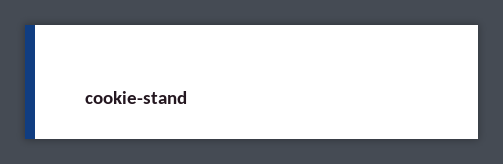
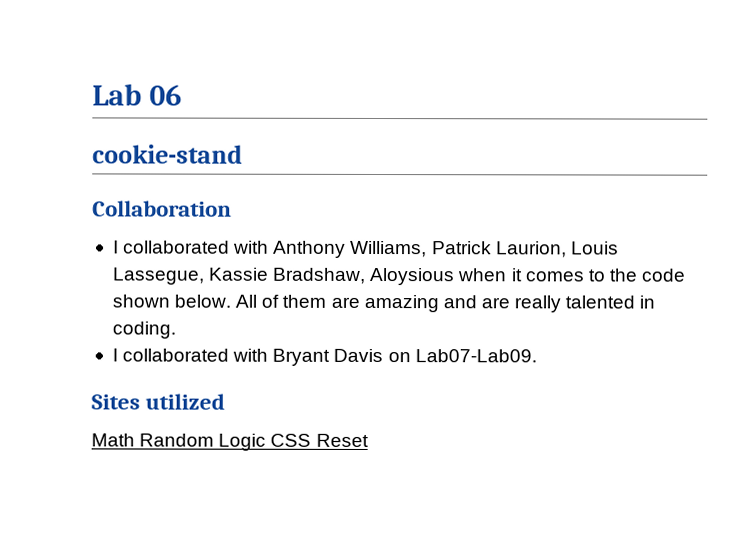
+ Lab 06
+ Collaboration
+ I collaborated with Anthony Williams, Patrick Laurion, Louis Lassegue, Kassie Bradshaw, Aloysious when it comes to the code shown below. All of them are amazing and are really talented in coding.
+ I collaborated with Bryant Davis on Lab07-Lab09.
+ Sites utilized
+ Math Random Logic CSS Reset

